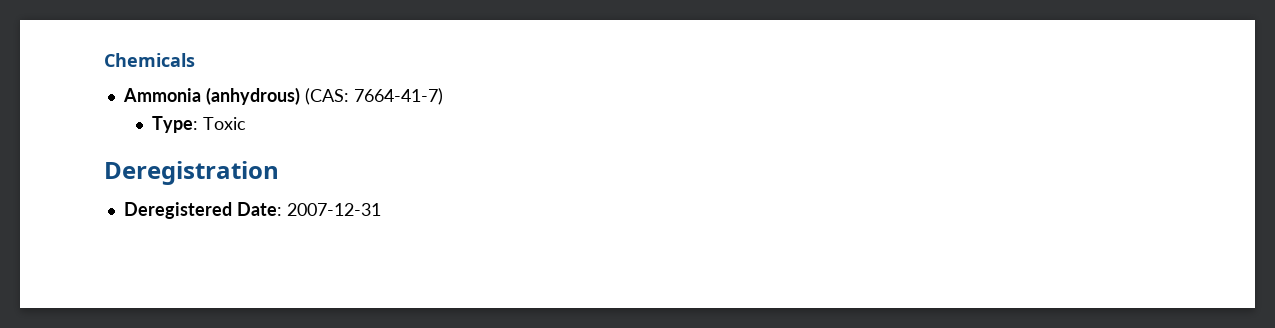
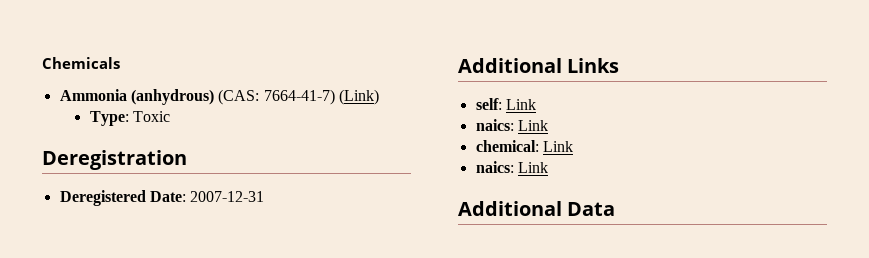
- Ammonia (anhydrous) (CAS: 7664-41-7)
+ Ammonia (anhydrous) (CAS: 7664-41-7) (Link)
+ Additional Links
+ self: Link
+ naics: Link
+ chemical: Link
+ naics: Link
+ Additional Data

